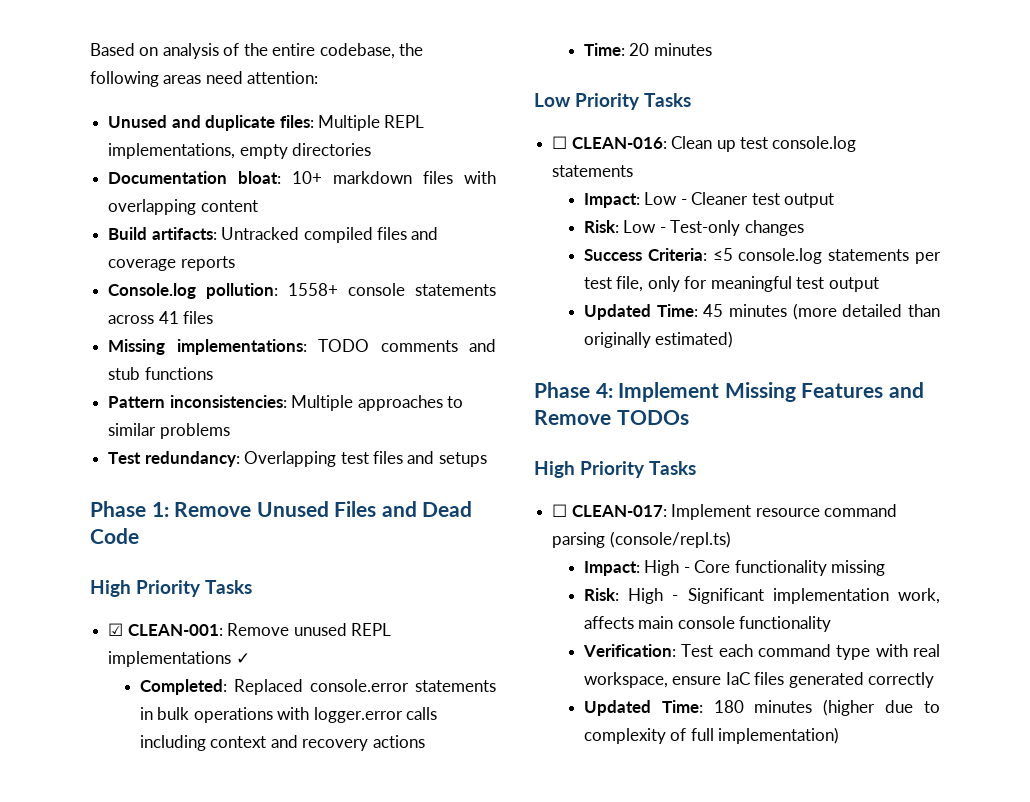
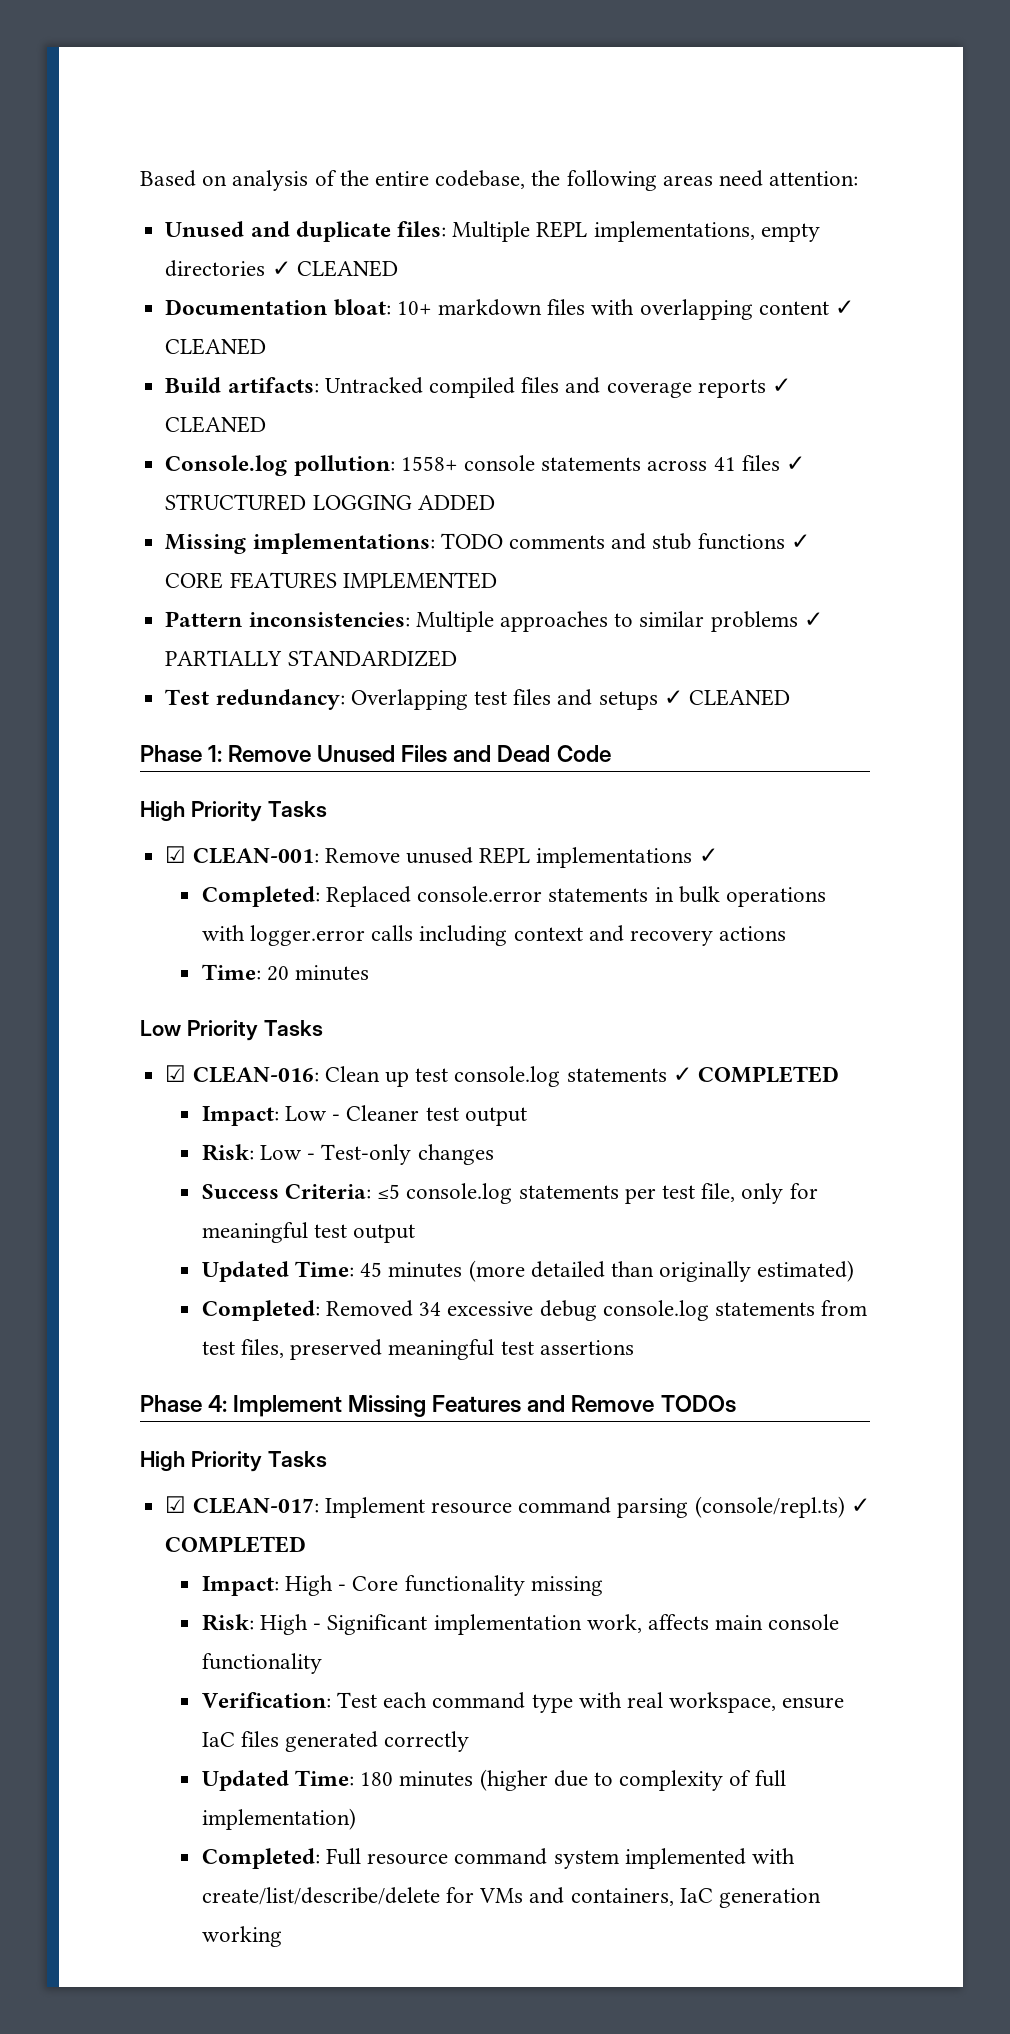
- Unused and duplicate files: Multiple REPL implementations, empty directories
+ Unused and duplicate files: Multiple REPL implementations, empty directories ✓ CLEANED
- Documentation bloat: 10+ markdown files with overlapping content
+ Documentation bloat: 10+ markdown files with overlapping content ✓ CLEANED
- Build artifacts: Untracked compiled files and coverage reports
+ Build artifacts: Untracked compiled files and coverage reports ✓ CLEANED
- Console.log pollution: 1558+ console statements across 41 files
+ Console.log pollution: 1558+ console statements across 41 files ✓ STRUCTURED LOGGING ADDED
- Missing implementations: TODO comments and stub functions
+ Missing implementations: TODO comments and stub functions ✓ CORE FEATURES IMPLEMENTED
- Pattern inconsistencies: Multiple approaches to similar problems
+ Pattern inconsistencies: Multiple approaches to similar problems ✓ PARTIALLY STANDARDIZED
- Test redundancy: Overlapping test files and setups
+ Test redundancy: Overlapping test files and setups ✓ CLEANED
- ☐ CLEAN-016: Clean up test console.log statements
+ ☑ CLEAN-016: Clean up test console.log statements ✓ COMPLETED
+ Completed: Removed 34 excessive debug console.log statements from test files, preserved meaningful test assertions
- ☐ CLEAN-017: Implement resource command parsing (console/repl.ts)
+ ☑ CLEAN-017: Implement resource command parsing (console/repl.ts) ✓ COMPLETED
+ Completed: Full resource command system implemented with create/list/describe/delete for VMs and containers, IaC generation working

